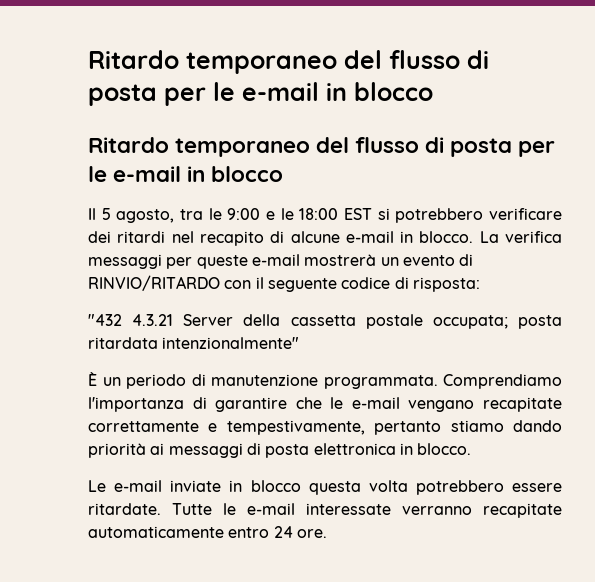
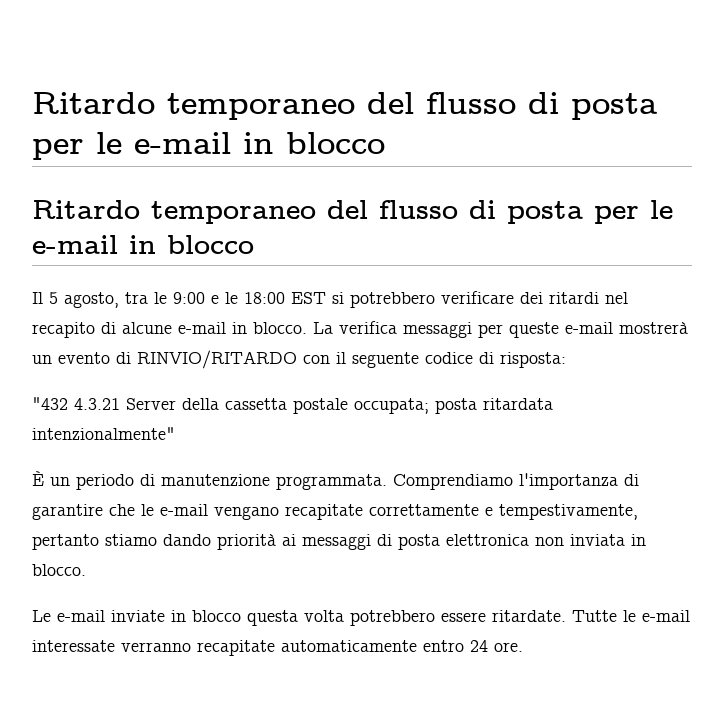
- Comprendiamo l'importanza di garantire che le e-mail vengano recapitate correttamente e tempestivamente, pertanto stiamo dando priorità ai messaggi di posta elettronica in blocco.
+ Comprendiamo l'importanza di garantire che le e-mail vengano recapitate correttamente e tempestivamente, pertanto stiamo dando priorità ai messaggi di posta elettronica non inviata in blocco.

